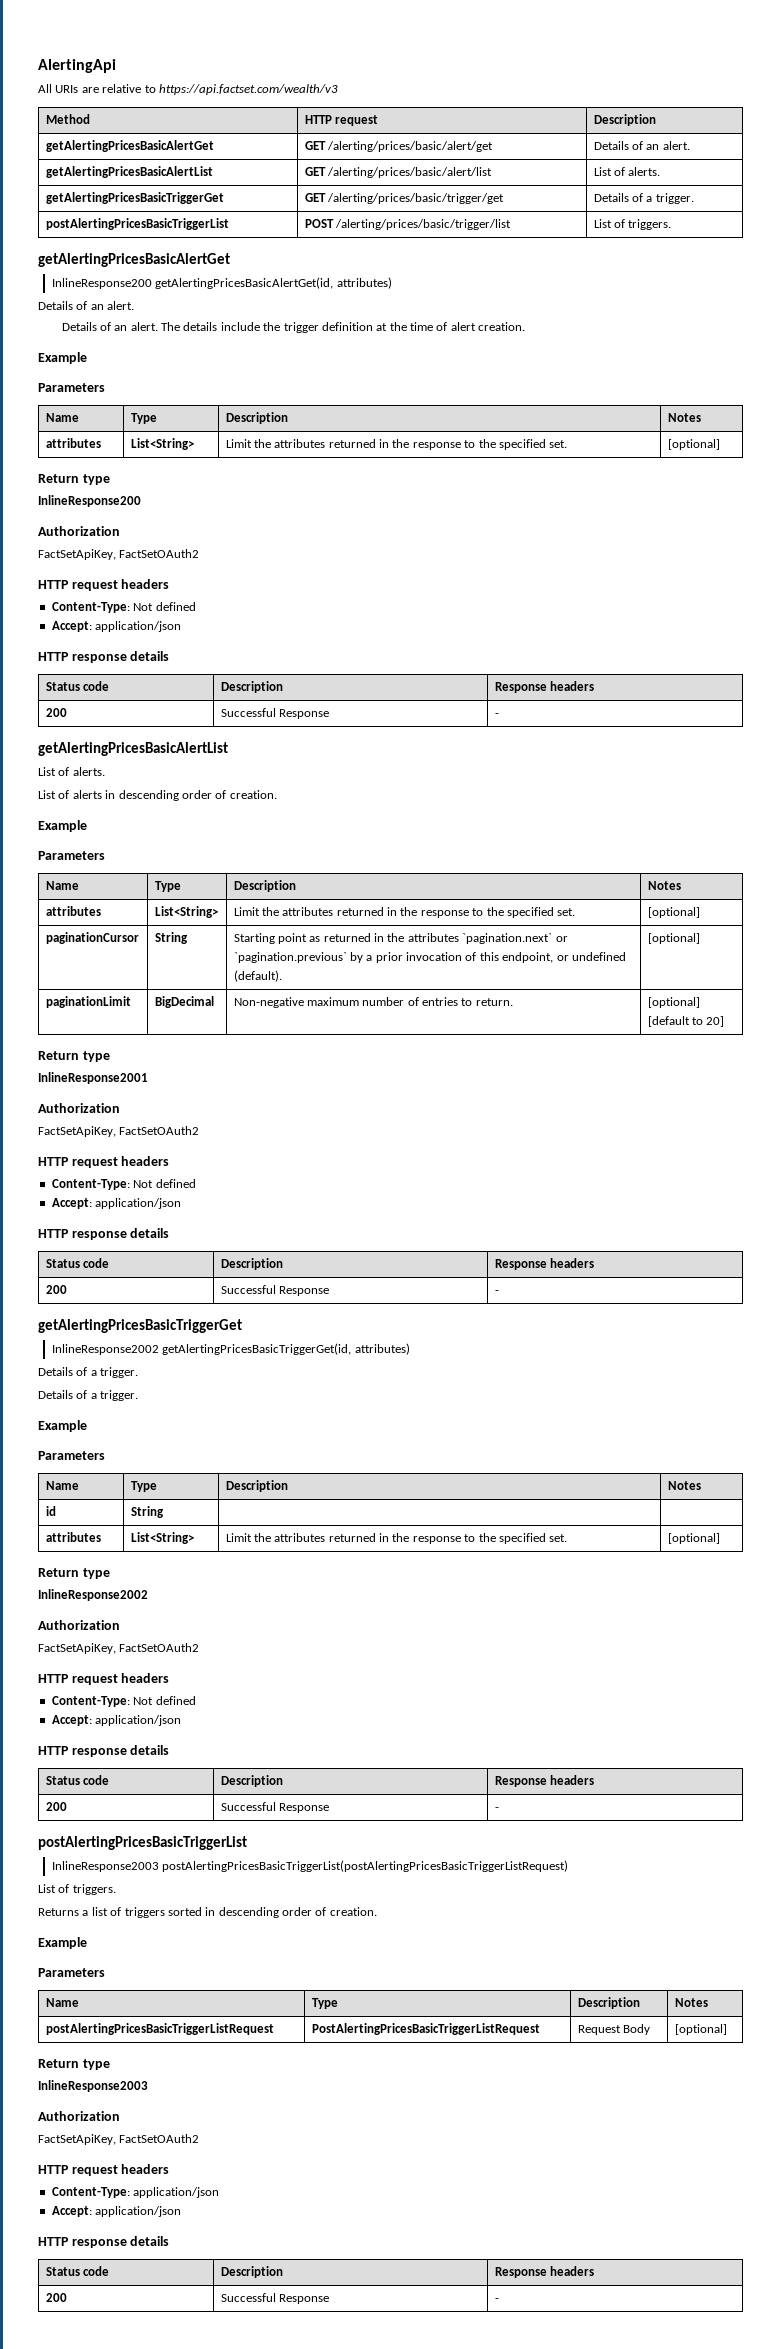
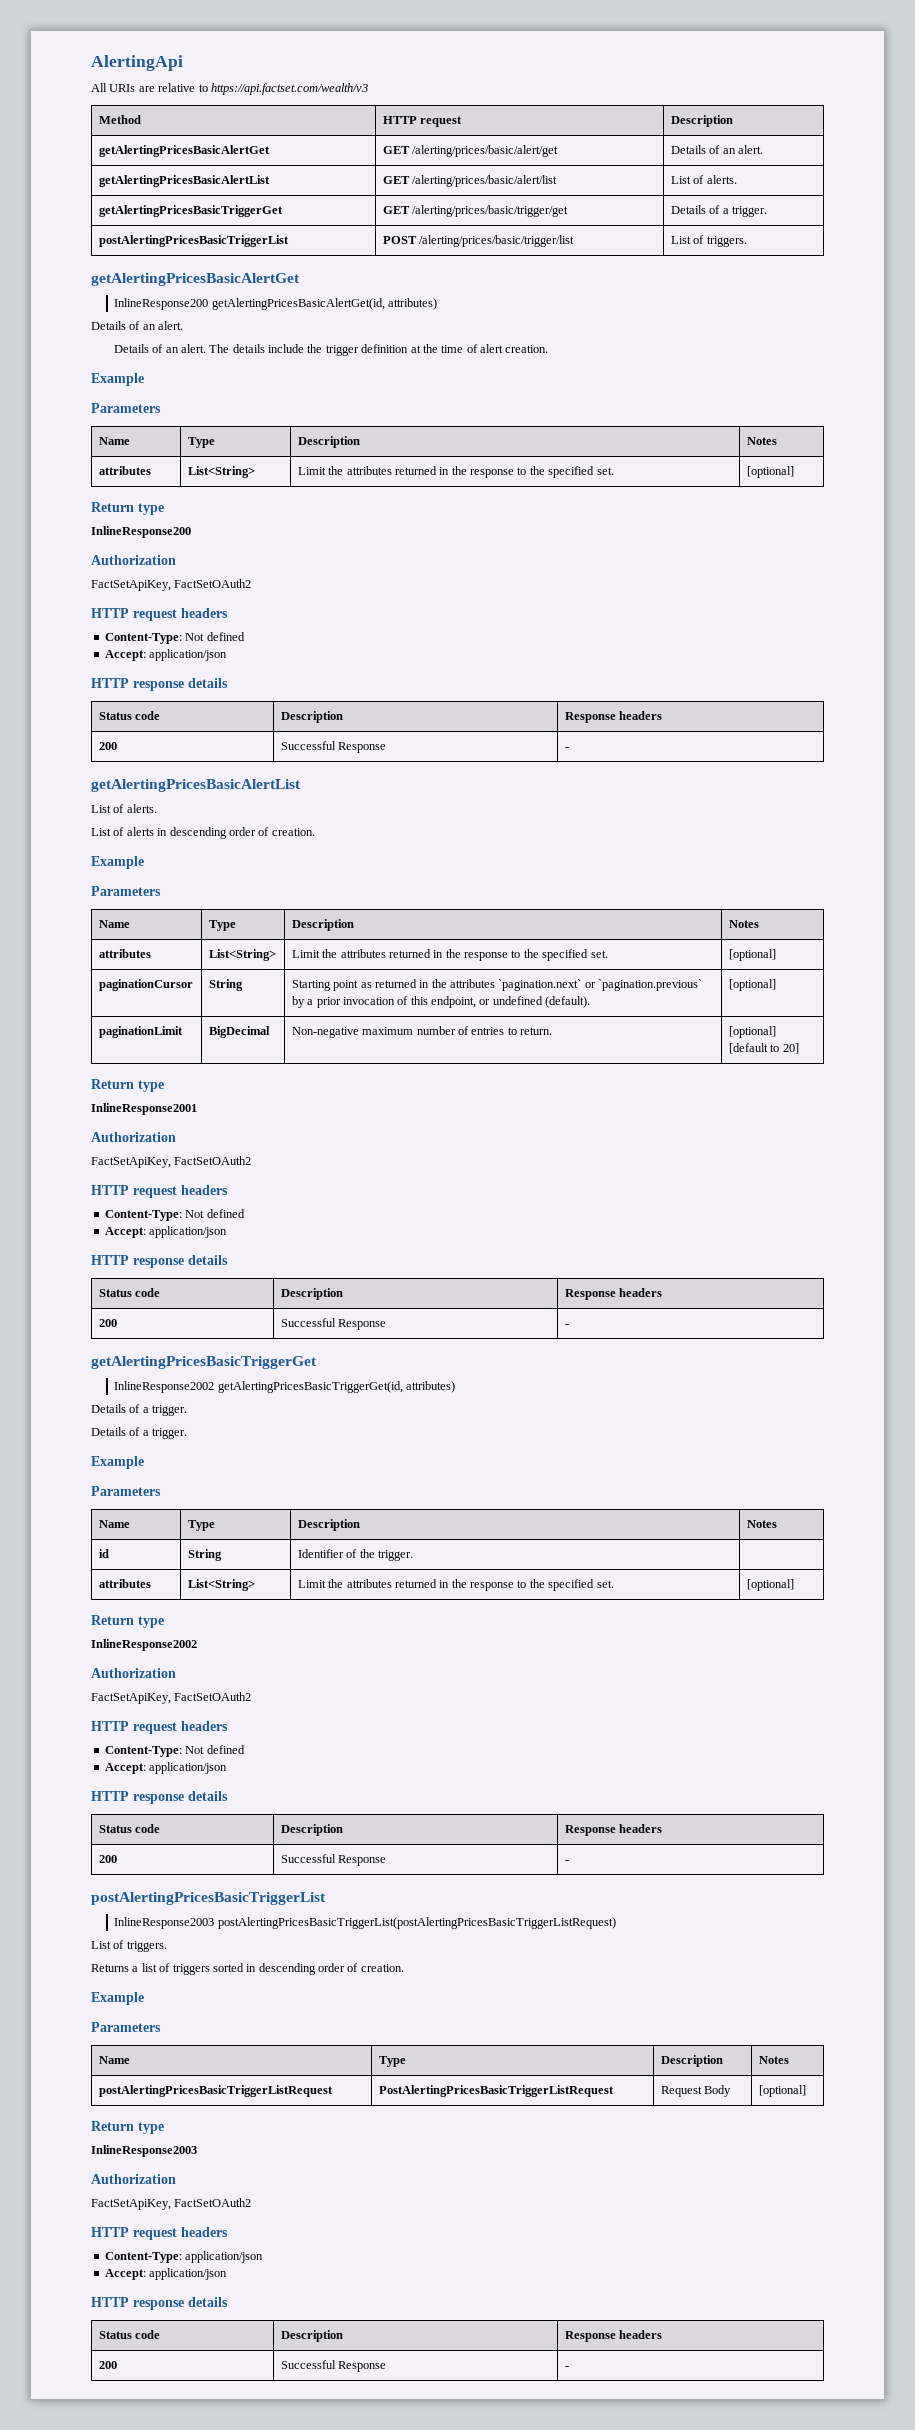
- id | String | |
+ id | String | Identifier of the trigger. |

